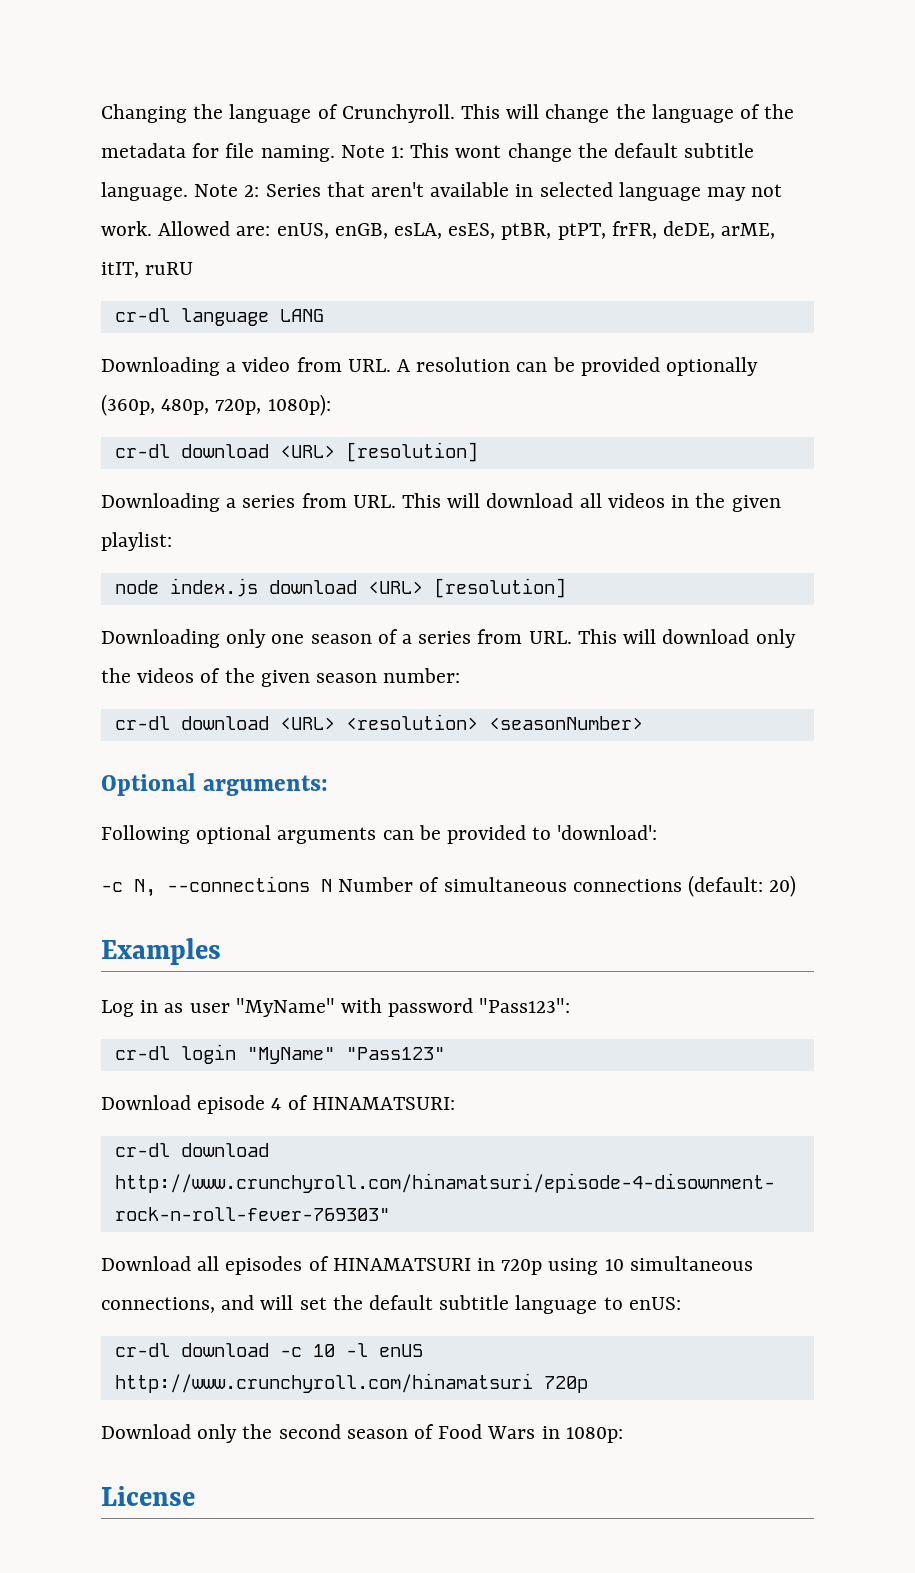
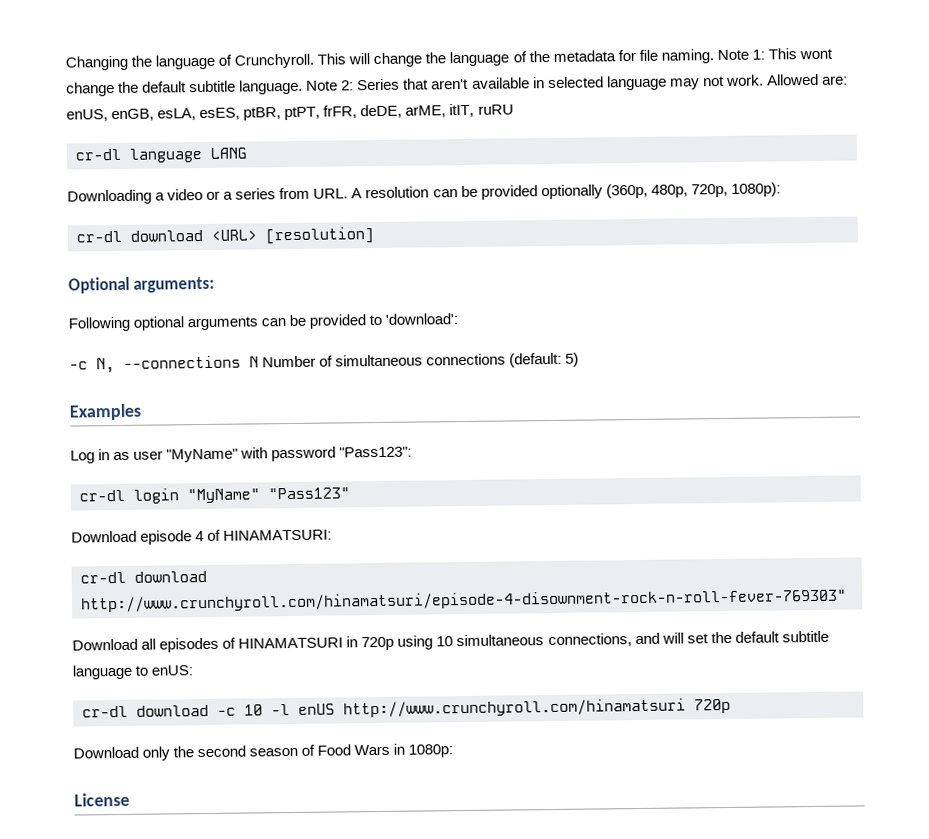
- Downloading a video from URL. A resolution can be provided optionally (360p, 480p, 720p, 1080p):
+ Downloading a video or a series from URL. A resolution can be provided optionally (360p, 480p, 720p, 1080p):
- Downloading a series from URL. This will download all videos in the given playlist:
- node index.js download <URL> [resolution]
- Downloading only one season of a series from URL. This will download only the videos of the given season number:
- cr-dl download <URL> <resolution> <seasonNumber>
- -c N, --connections N Number of simultaneous connections (default: 20)
+ -c N, --connections N Number of simultaneous connections (default: 5)

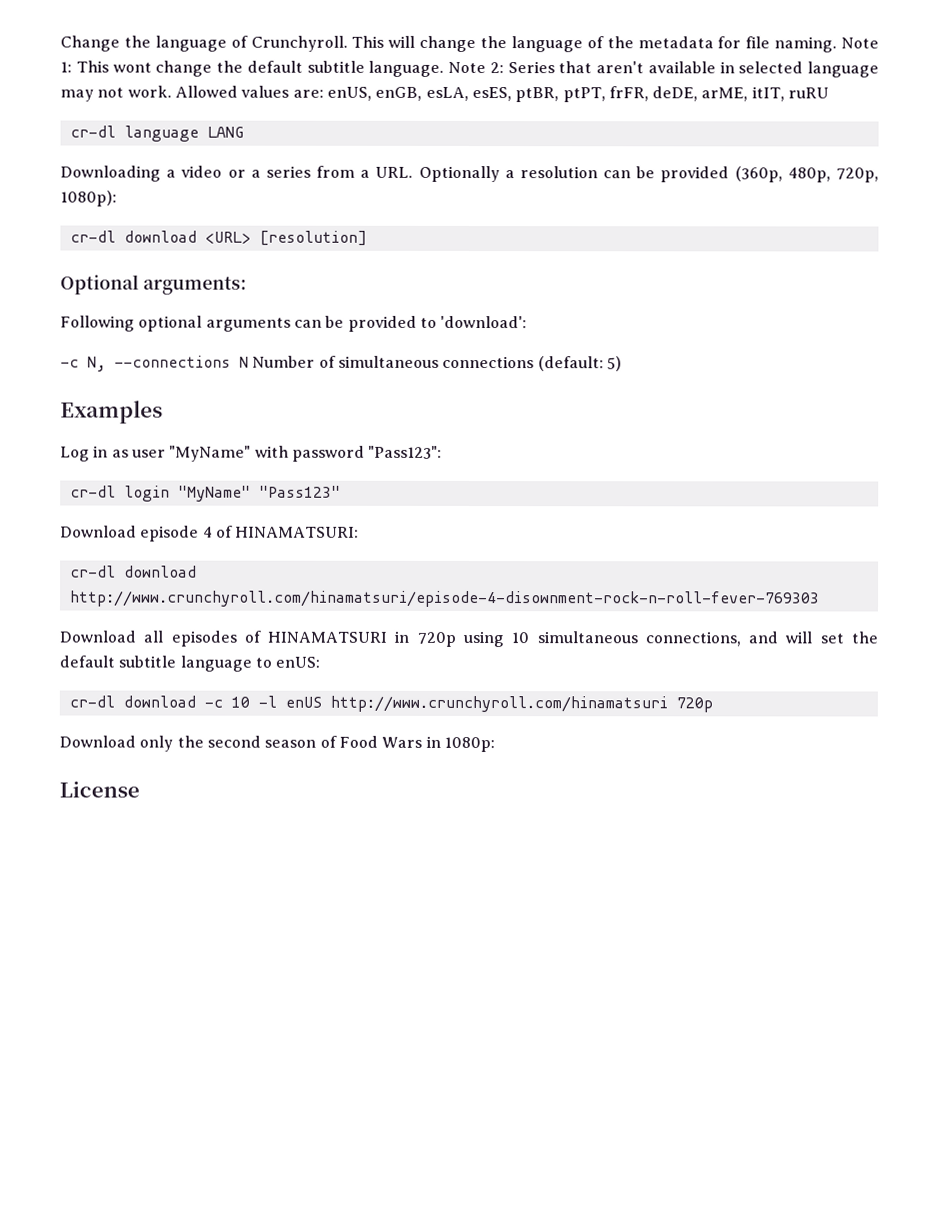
- Changing the language of Crunchyroll.
+ Change the language of Crunchyroll.
- Allowed are: enUS, enGB, esLA, esES, ptBR, ptPT, frFR, deDE, arME, itIT, ruRU
+ Allowed values are: enUS, enGB, esLA, esES, ptBR, ptPT, frFR, deDE, arME, itIT, ruRU
- Downloading a video or a series from URL. A resolution can be provided optionally (360p, 480p, 720p, 1080p):
+ Downloading a video or a series from a URL. Optionally a resolution can be provided (360p, 480p, 720p, 1080p):
- cr-dl download http://www.crunchyroll.com/hinamatsuri/episode-4-disownment-rock-n-roll-fever-769303"
+ cr-dl download http://www.crunchyroll.com/hinamatsuri/episode-4-disownment-rock-n-roll-fever-769303

